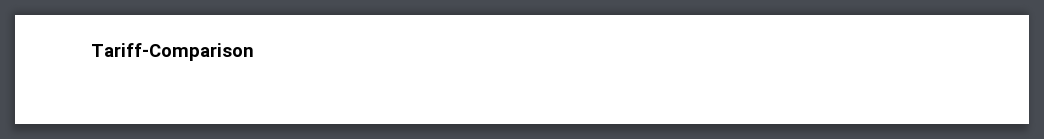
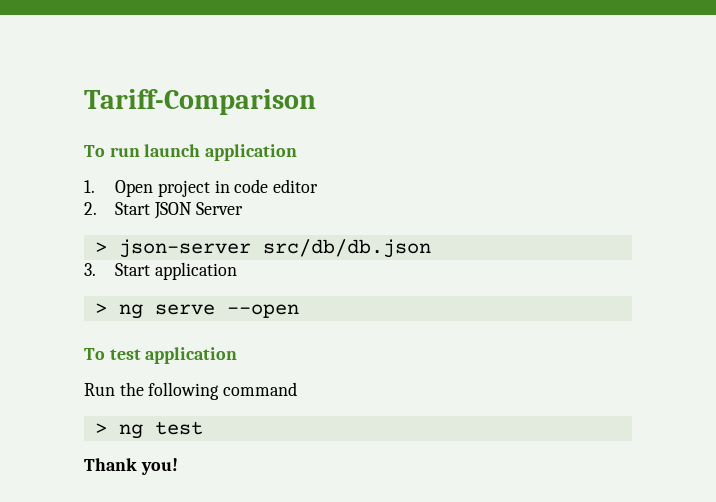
+ To run launch application
+ 1. Open project in code editor
+ 2. Start JSON Server
+ > json-server src/db/db.json
+ 3. Start application
+ > ng serve --open
+ To test application
+ Run the following command
+ > ng test
+ Thank you!

